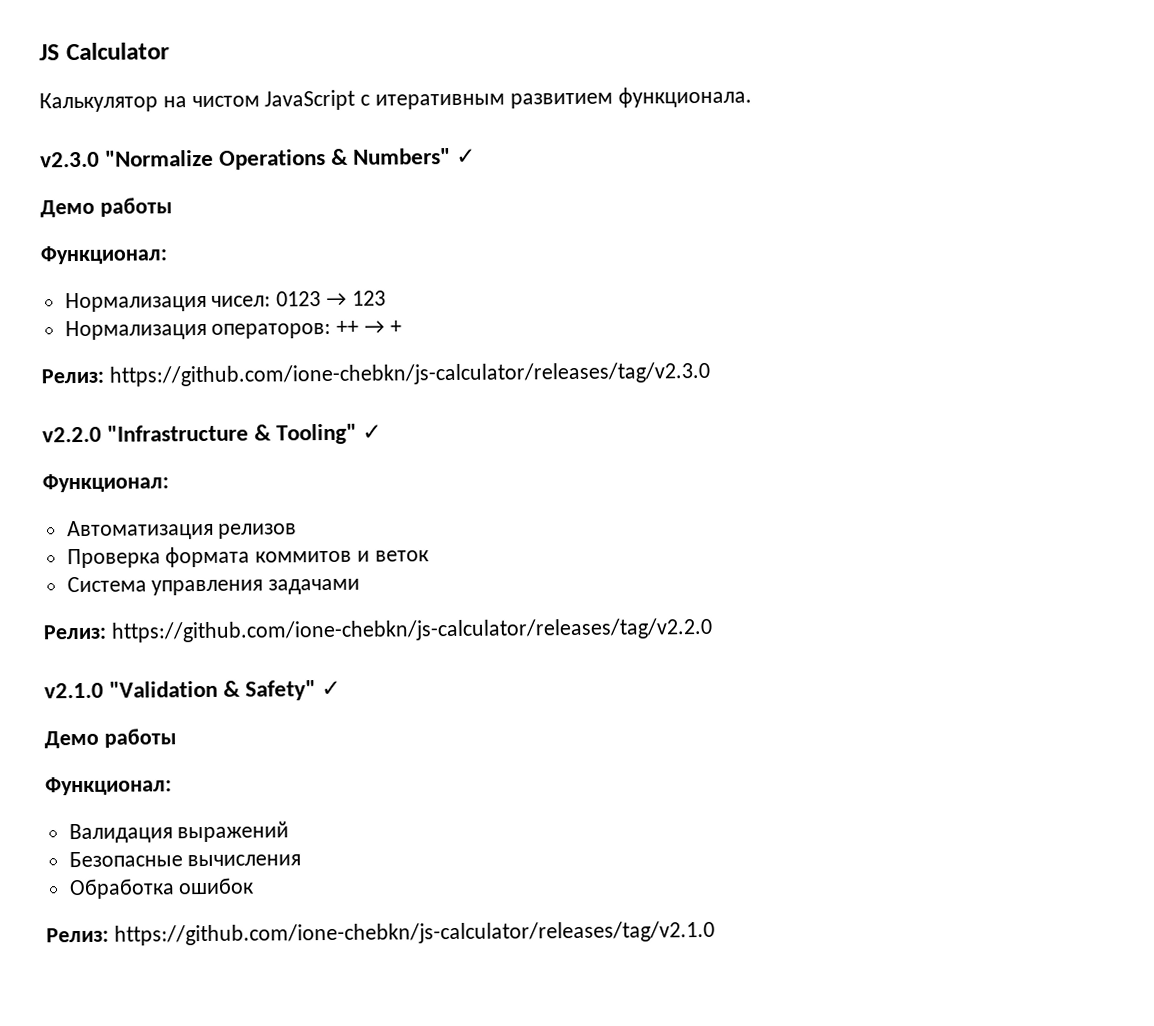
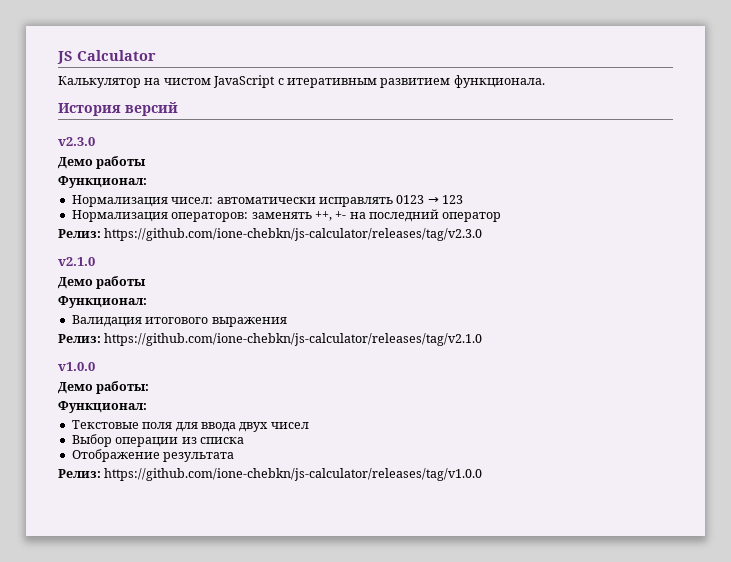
+ История версий
- v2.3.0 "Normalize Operations & Numbers" ✓
+ v2.3.0
- Нормализация чисел: 0123 → 123
+ Нормализация чисел: автоматически исправлять 0123 → 123
- Нормализация операторов: ++ → +
+ Нормализация операторов: заменять ++, +- на последний оператор
  Релиз: https://github.com/ione-chebkn/js-calculator/releases/tag/v2.3.0
- v2.2.0 "Infrastructure & Tooling" ✓
- Функционал:
- Автоматизация релизов
- Проверка формата коммитов и веток
- Система управления задачами
- Релиз: https://github.com/ione-chebkn/js-calculator/releases/tag/v2.2.0
- v2.1.0 "Validation & Safety" ✓
+ v2.1.0
  Демо работы
  Функционал:
- Валидация выражений
- Безопасные вычисления
- Обработка ошибок
+ Валидация итогового выражения
  Релиз: https://github.com/ione-chebkn/js-calculator/releases/tag/v2.1.0
+ v1.0.0
+ Демо работы:
+ Функционал:
+ Текстовые поля для ввода двух чисел
+ Выбор операции из списка
+ Отображение результата
+ Релиз: https://github.com/ione-chebkn/js-calculator/releases/tag/v1.0.0

